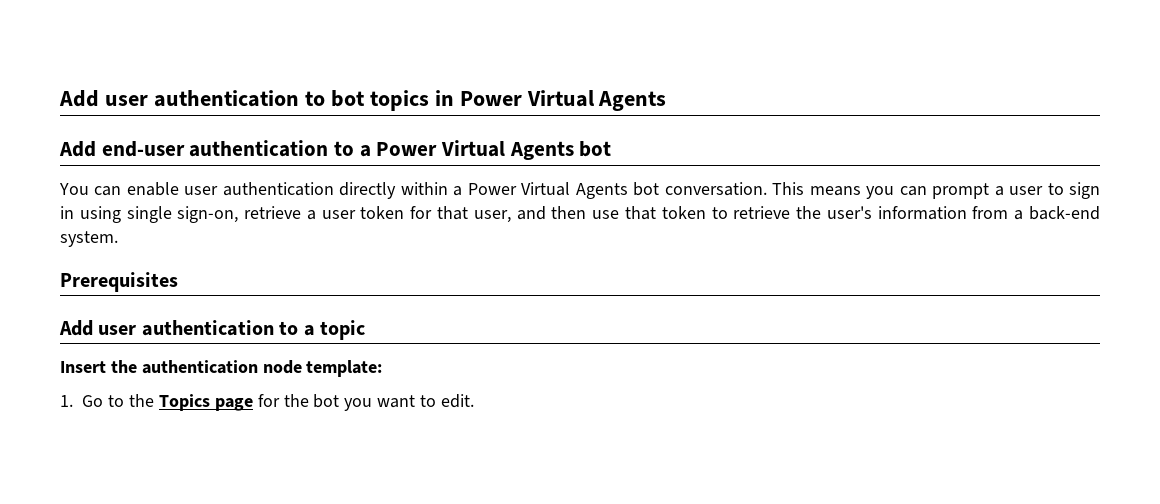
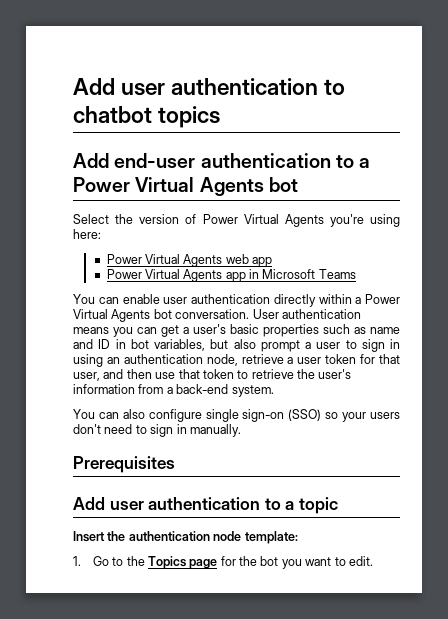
- Add user authentication to bot topics in Power Virtual Agents
+ Add user authentication to chatbot topics
+ Select the version of Power Virtual Agents you're using here:
+ Power Virtual Agents web app
+ Power Virtual Agents app in Microsoft Teams
- This means you can prompt a user to sign in using single sign-on, retrieve a user token for that user, and then use that token to retrieve the user's information from a back-end system.
+ User authentication means you can get a user's basic properties such as name and ID in bot variables, but also prompt a user to sign in using an authentication node, retrieve a user token for that user, and then use that token to retrieve the user's information from a back-end system.
+ You can also configure single sign-on (SSO) so your users don't need to sign in manually.

